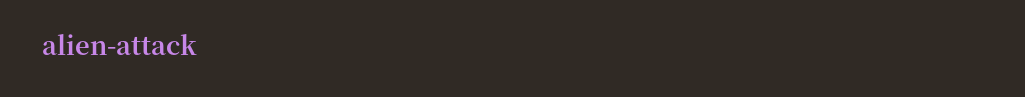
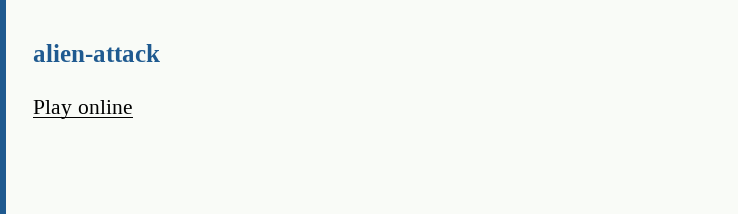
+ Play online

